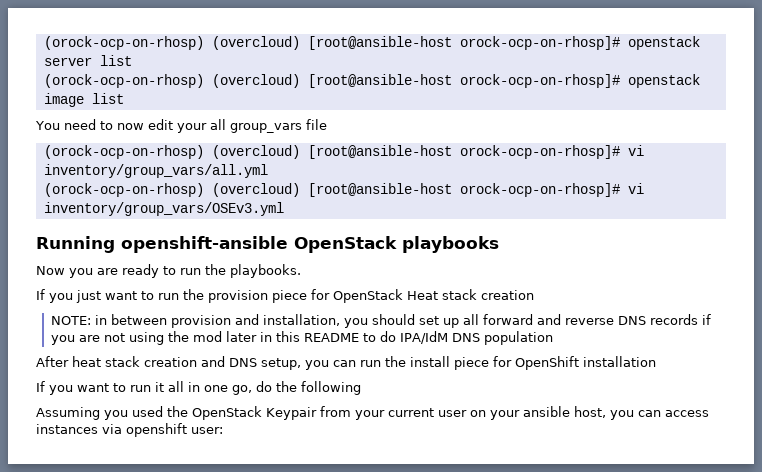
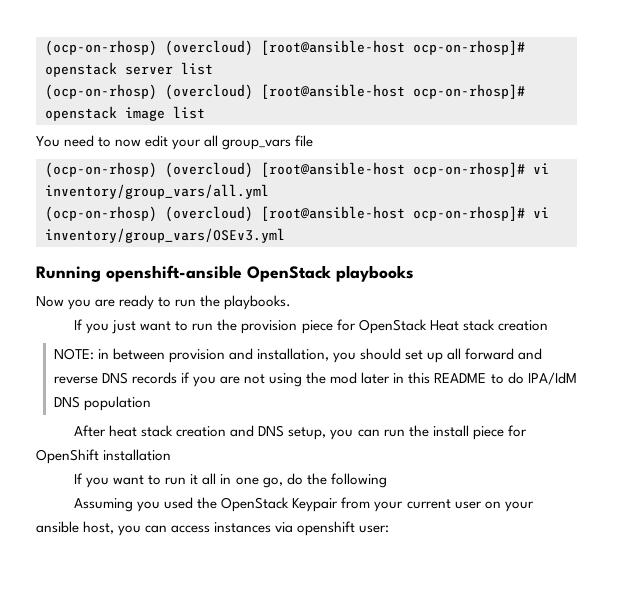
- (orock-ocp-on-rhosp) (overcloud) [root@ansible-host orock-ocp-on-rhosp]# openstack server list
+ (ocp-on-rhosp) (overcloud) [root@ansible-host ocp-on-rhosp]# openstack server list
- (orock-ocp-on-rhosp) (overcloud) [root@ansible-host orock-ocp-on-rhosp]# openstack image list
+ (ocp-on-rhosp) (overcloud) [root@ansible-host ocp-on-rhosp]# openstack image list
- (orock-ocp-on-rhosp) (overcloud) [root@ansible-host orock-ocp-on-rhosp]# vi inventory/group_vars/all.yml
+ (ocp-on-rhosp) (overcloud) [root@ansible-host ocp-on-rhosp]# vi inventory/group_vars/all.yml
- (orock-ocp-on-rhosp) (overcloud) [root@ansible-host orock-ocp-on-rhosp]# vi inventory/group_vars/OSEv3.yml
+ (ocp-on-rhosp) (overcloud) [root@ansible-host ocp-on-rhosp]# vi inventory/group_vars/OSEv3.yml

